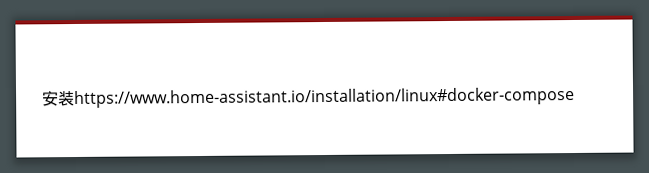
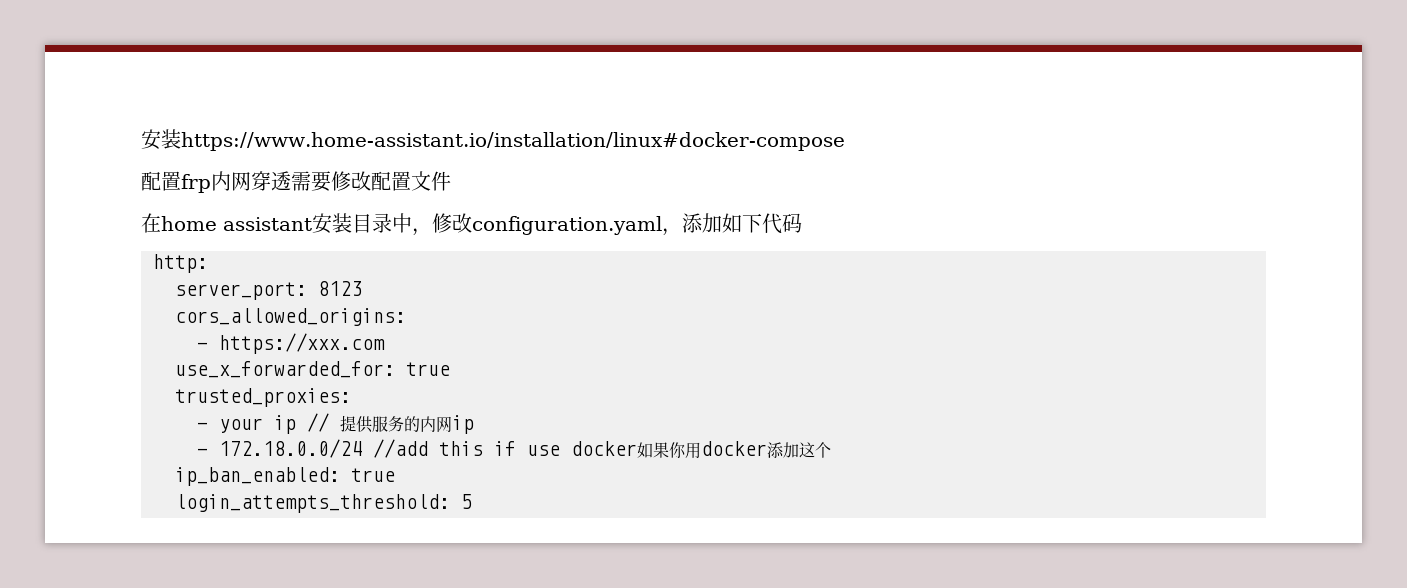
+ 配置frp内网穿透需要修改配置文件
+ 在home assistant安装目录中，修改configuration.yaml，添加如下代码
+ http:
+ server_port: 8123
+ cors_allowed_origins:
+ - https://xxx.com
+ use_x_forwarded_for: true
+ trusted_proxies:
+ - your ip // 提供服务的内网ip
+ - 172.18.0.0/24 //add this if use docker如果你用docker添加这个
+ ip_ban_enabled: true
+ login_attempts_threshold: 5

